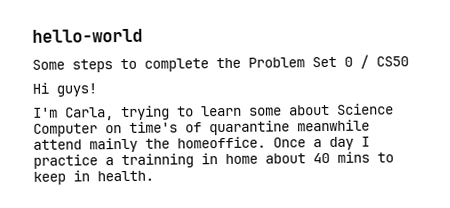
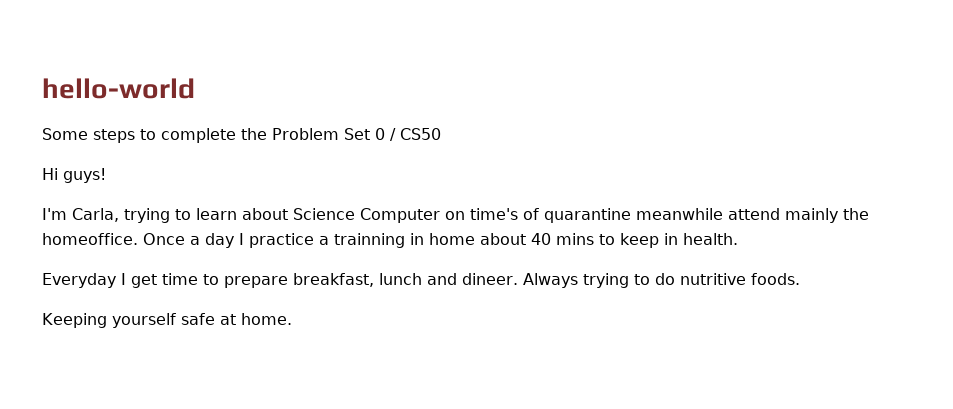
- I'm Carla, trying to learn some about Science Computer on time's of quarantine meanwhile attend mainly the homeoffice.
+ I'm Carla, trying to learn about Science Computer on time's of quarantine meanwhile attend mainly the homeoffice.
+ Everyday I get time to prepare breakfast, lunch and dineer. Always trying to do nutritive foods.
+ Keeping yourself safe at home.

